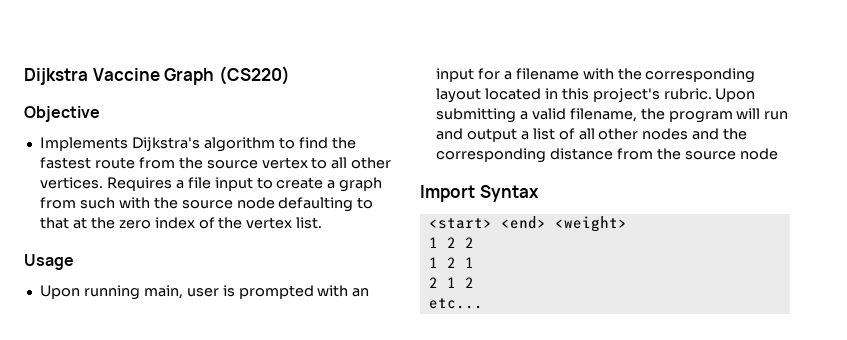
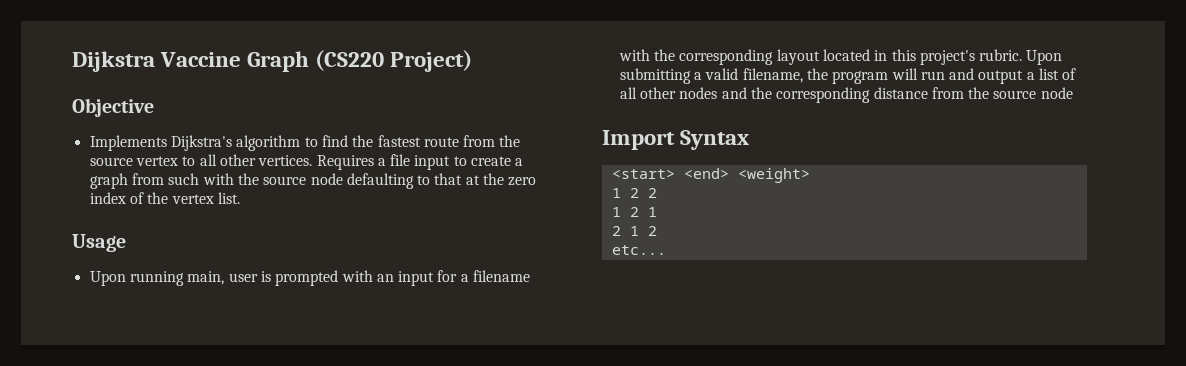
- Dijkstra Vaccine Graph (CS220)
+ Dijkstra Vaccine Graph (CS220 Project)

